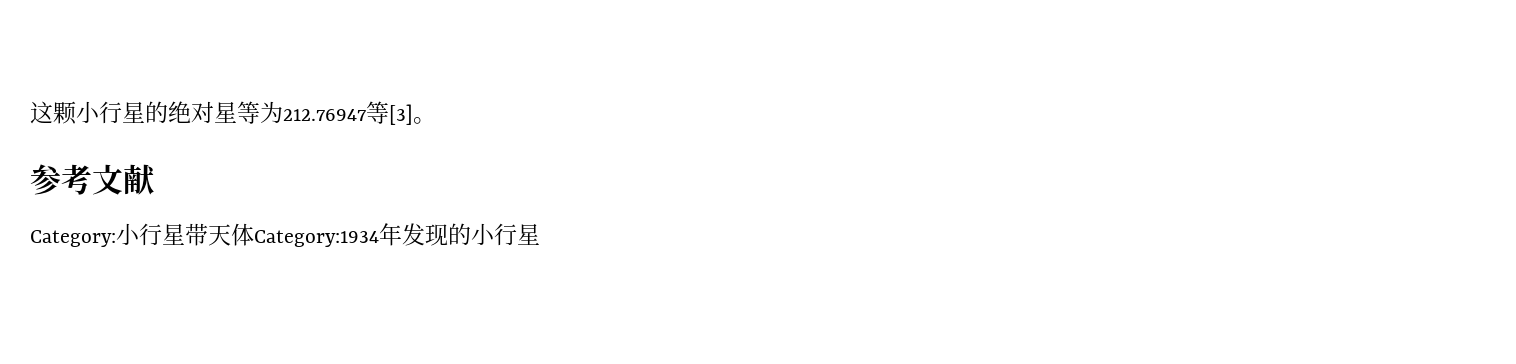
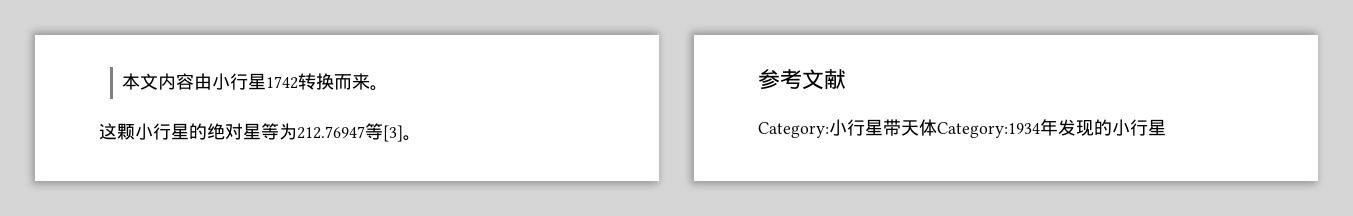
+ 本文内容由小行星1742转换而来。

